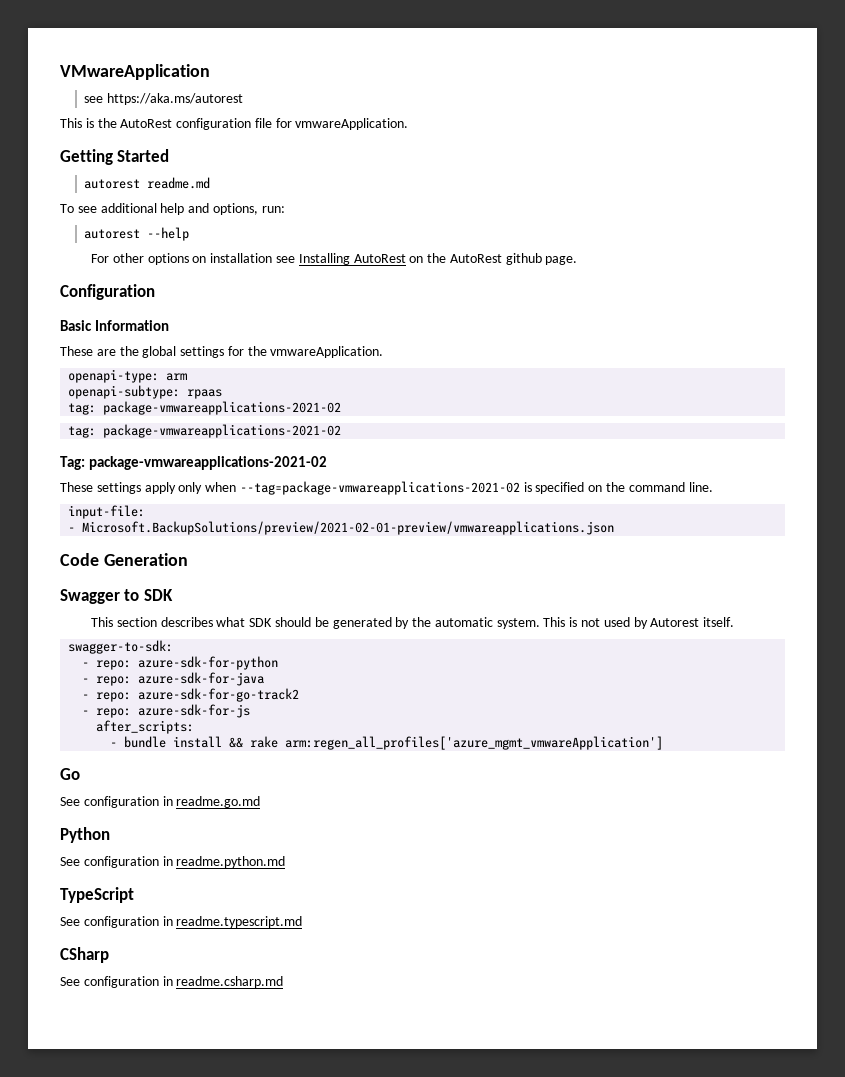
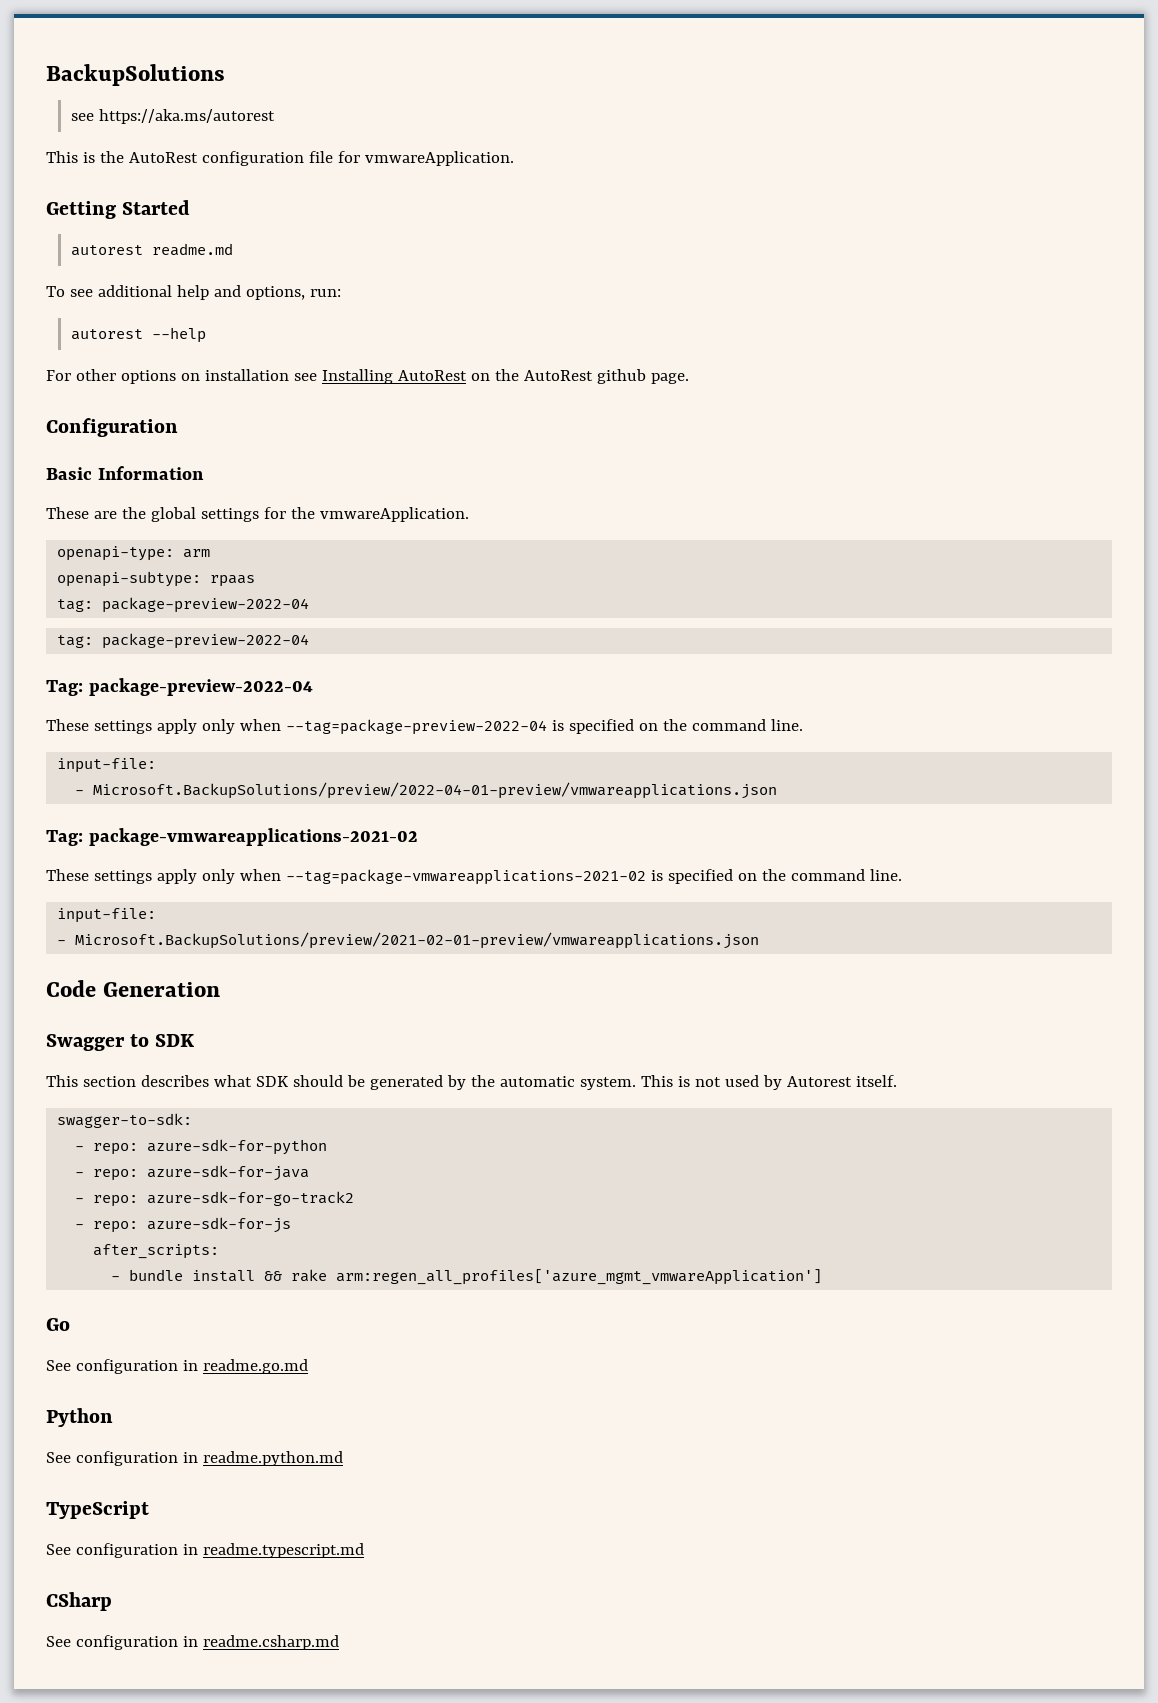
- VMwareApplication
+ BackupSolutions
  openapi-subtype: rpaas
- tag: package-vmwareapplications-2021-02
- tag: package-vmwareapplications-2021-02
+ tag: package-preview-2022-04
+ tag: package-preview-2022-04
+ Tag: package-preview-2022-04
+ These settings apply only when --tag=package-preview-2022-04 is specified on the command line.
+ input-file:
+ - Microsoft.BackupSolutions/preview/2022-04-01-preview/vmwareapplications.json

